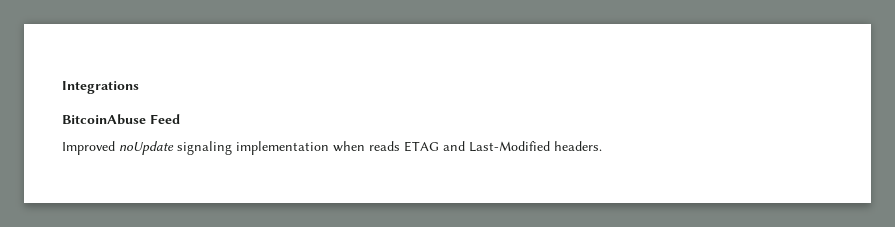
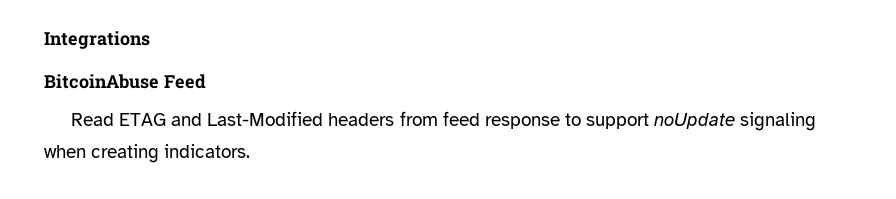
- Improved noUpdate signaling implementation when reads ETAG and Last-Modified headers.
+ Read ETAG and Last-Modified headers from feed response to support noUpdate signaling when creating indicators.

